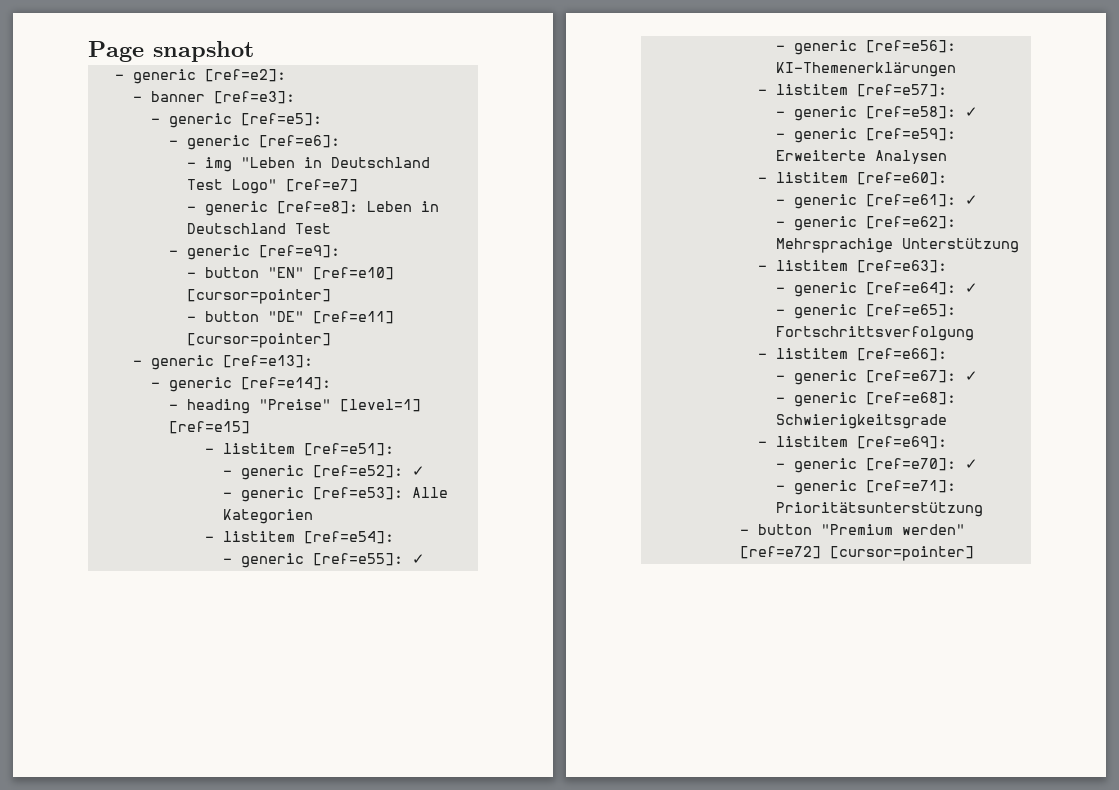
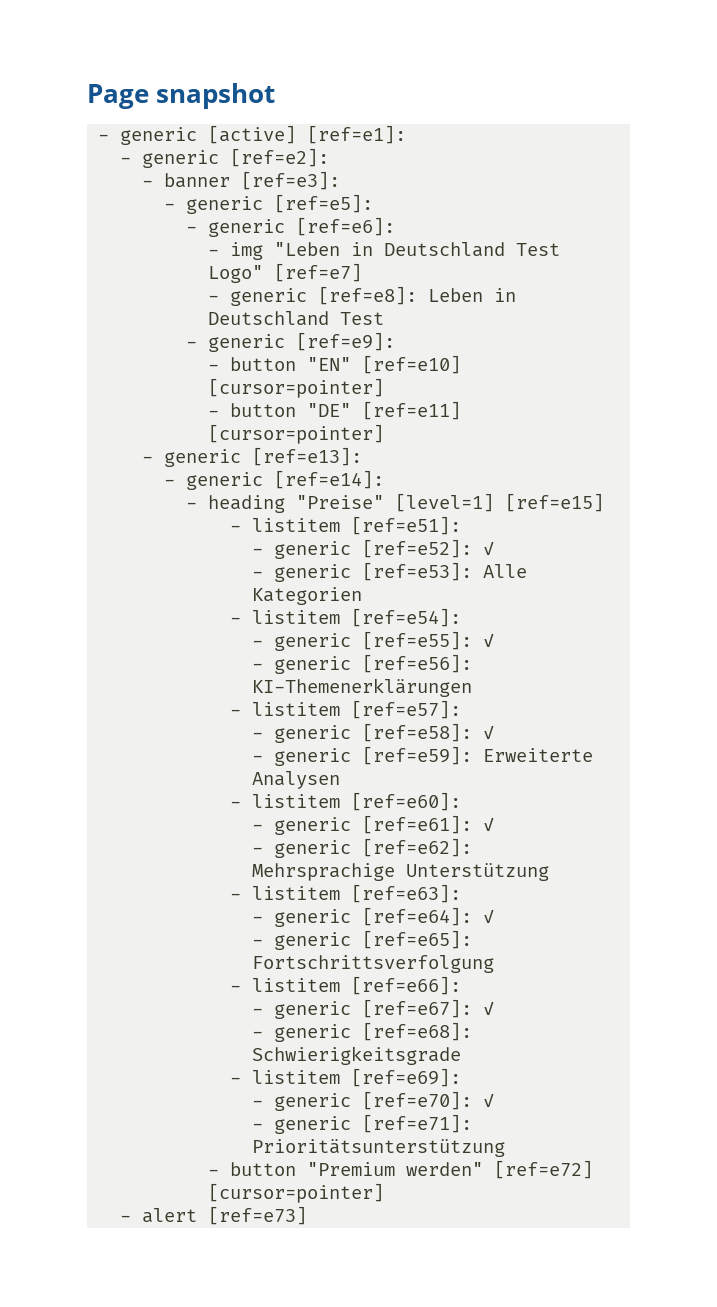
+ - generic [active] [ref=e1]:
+ - alert [ref=e73]

